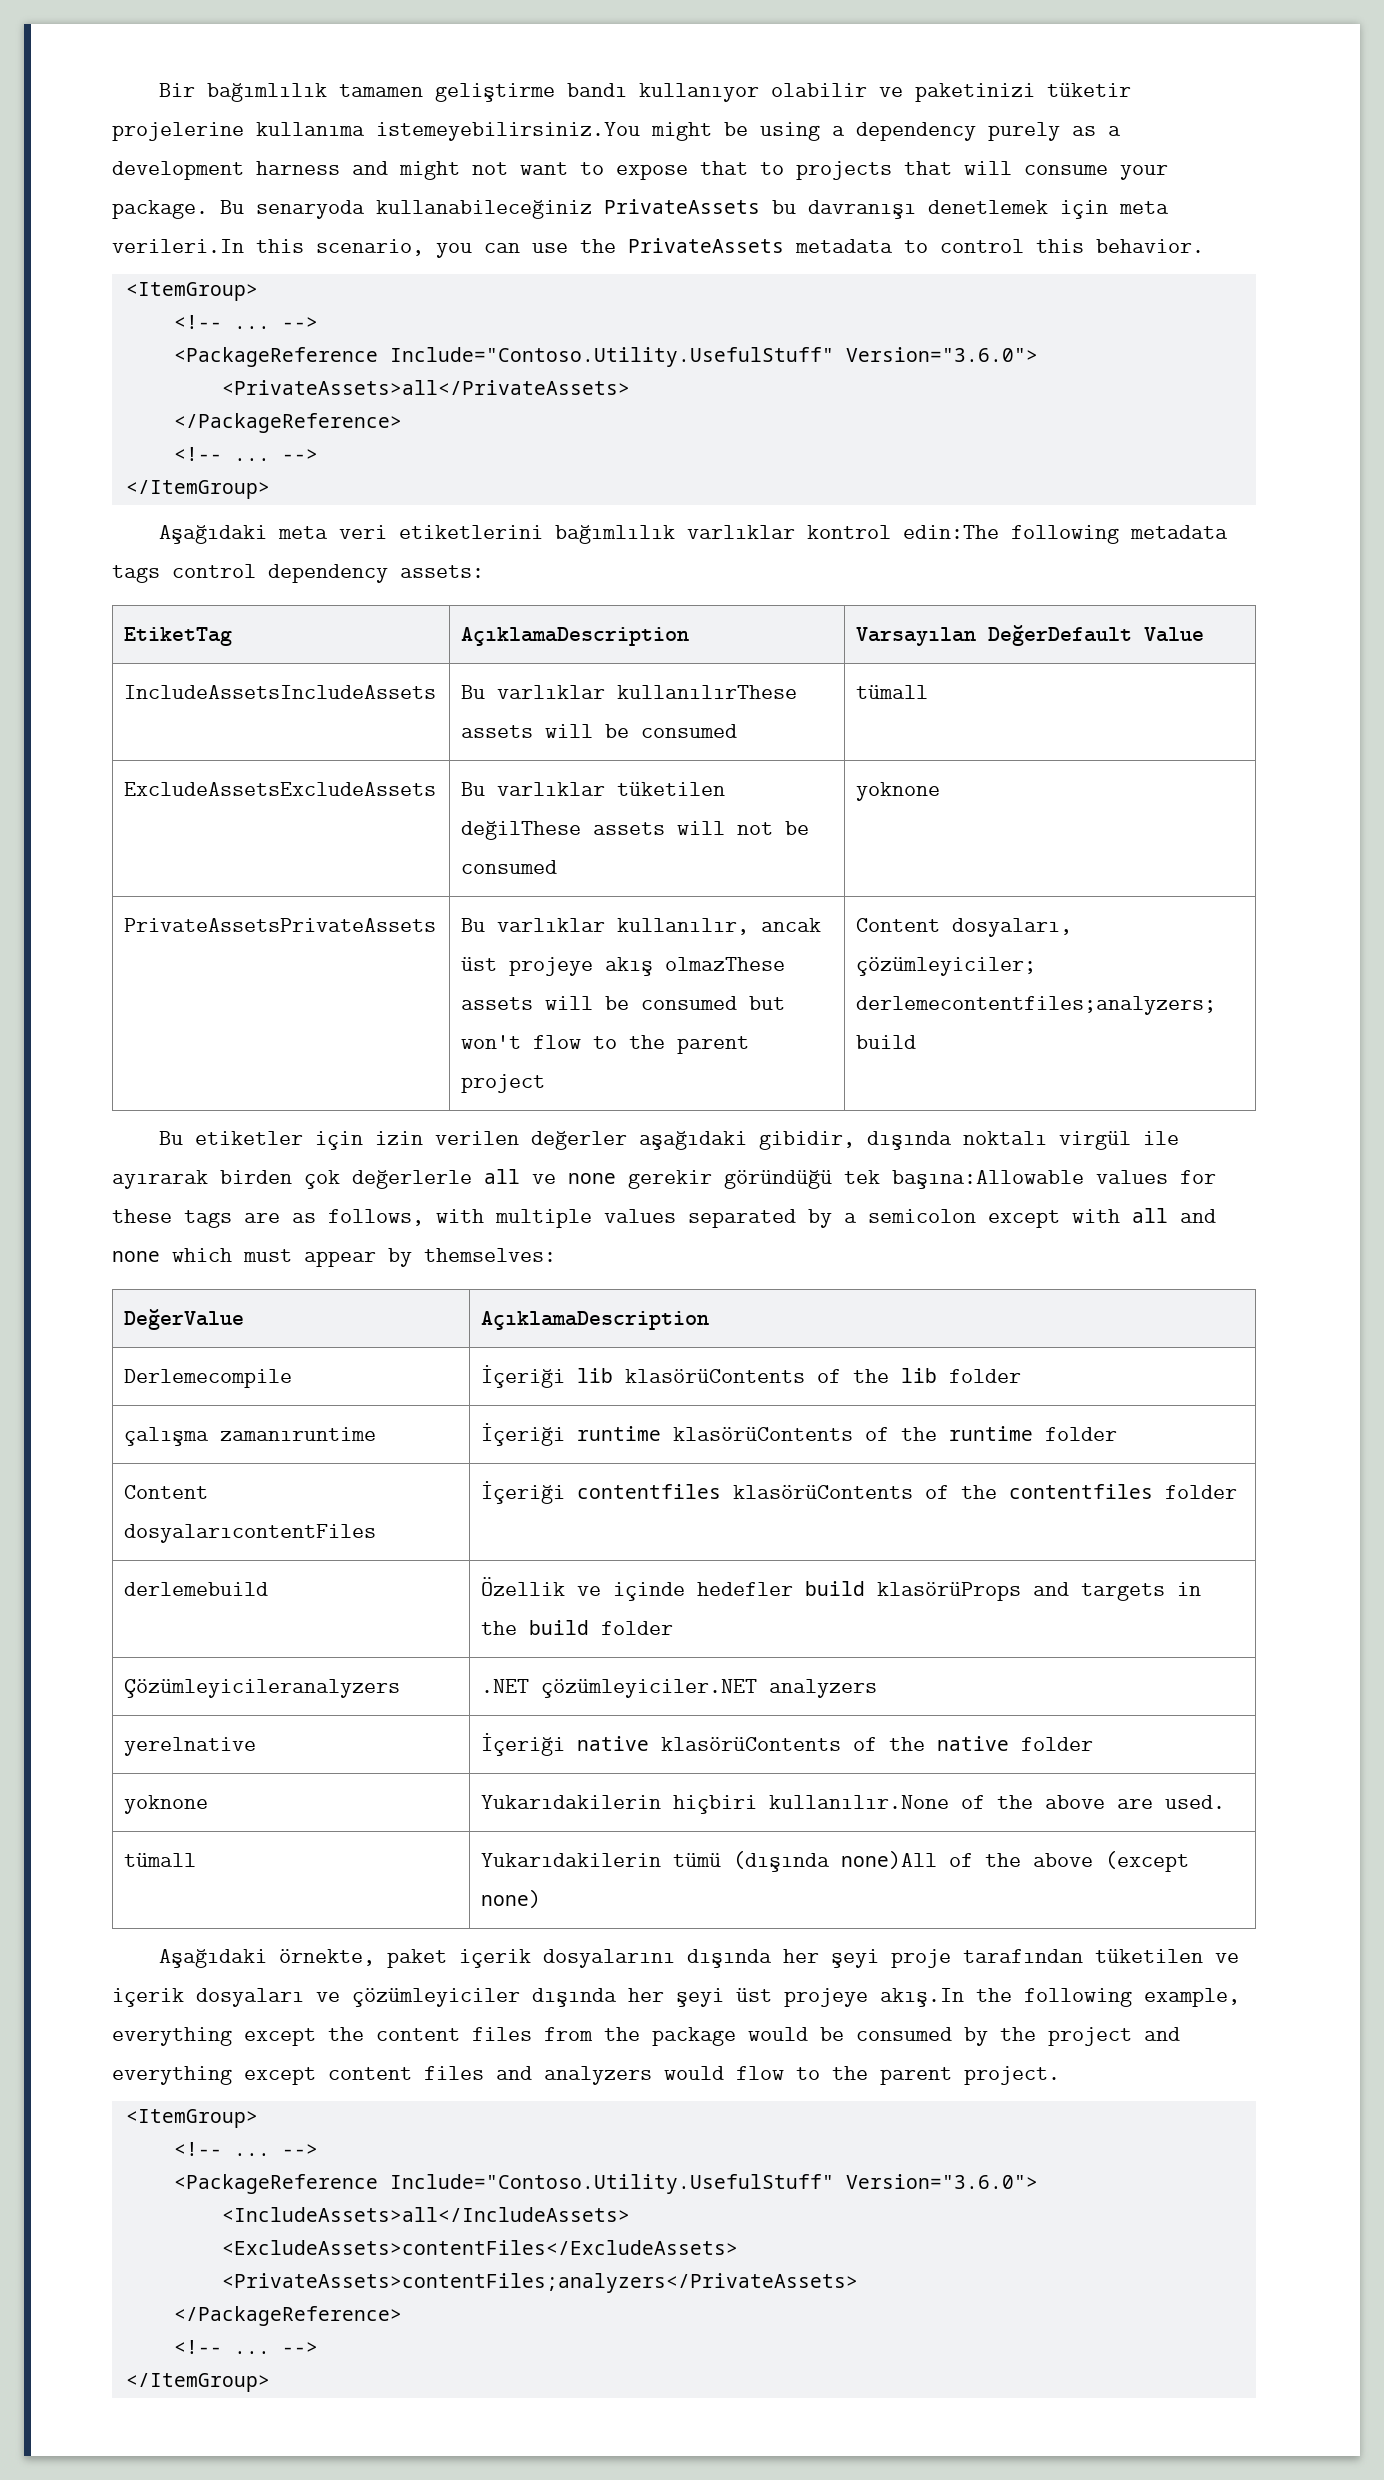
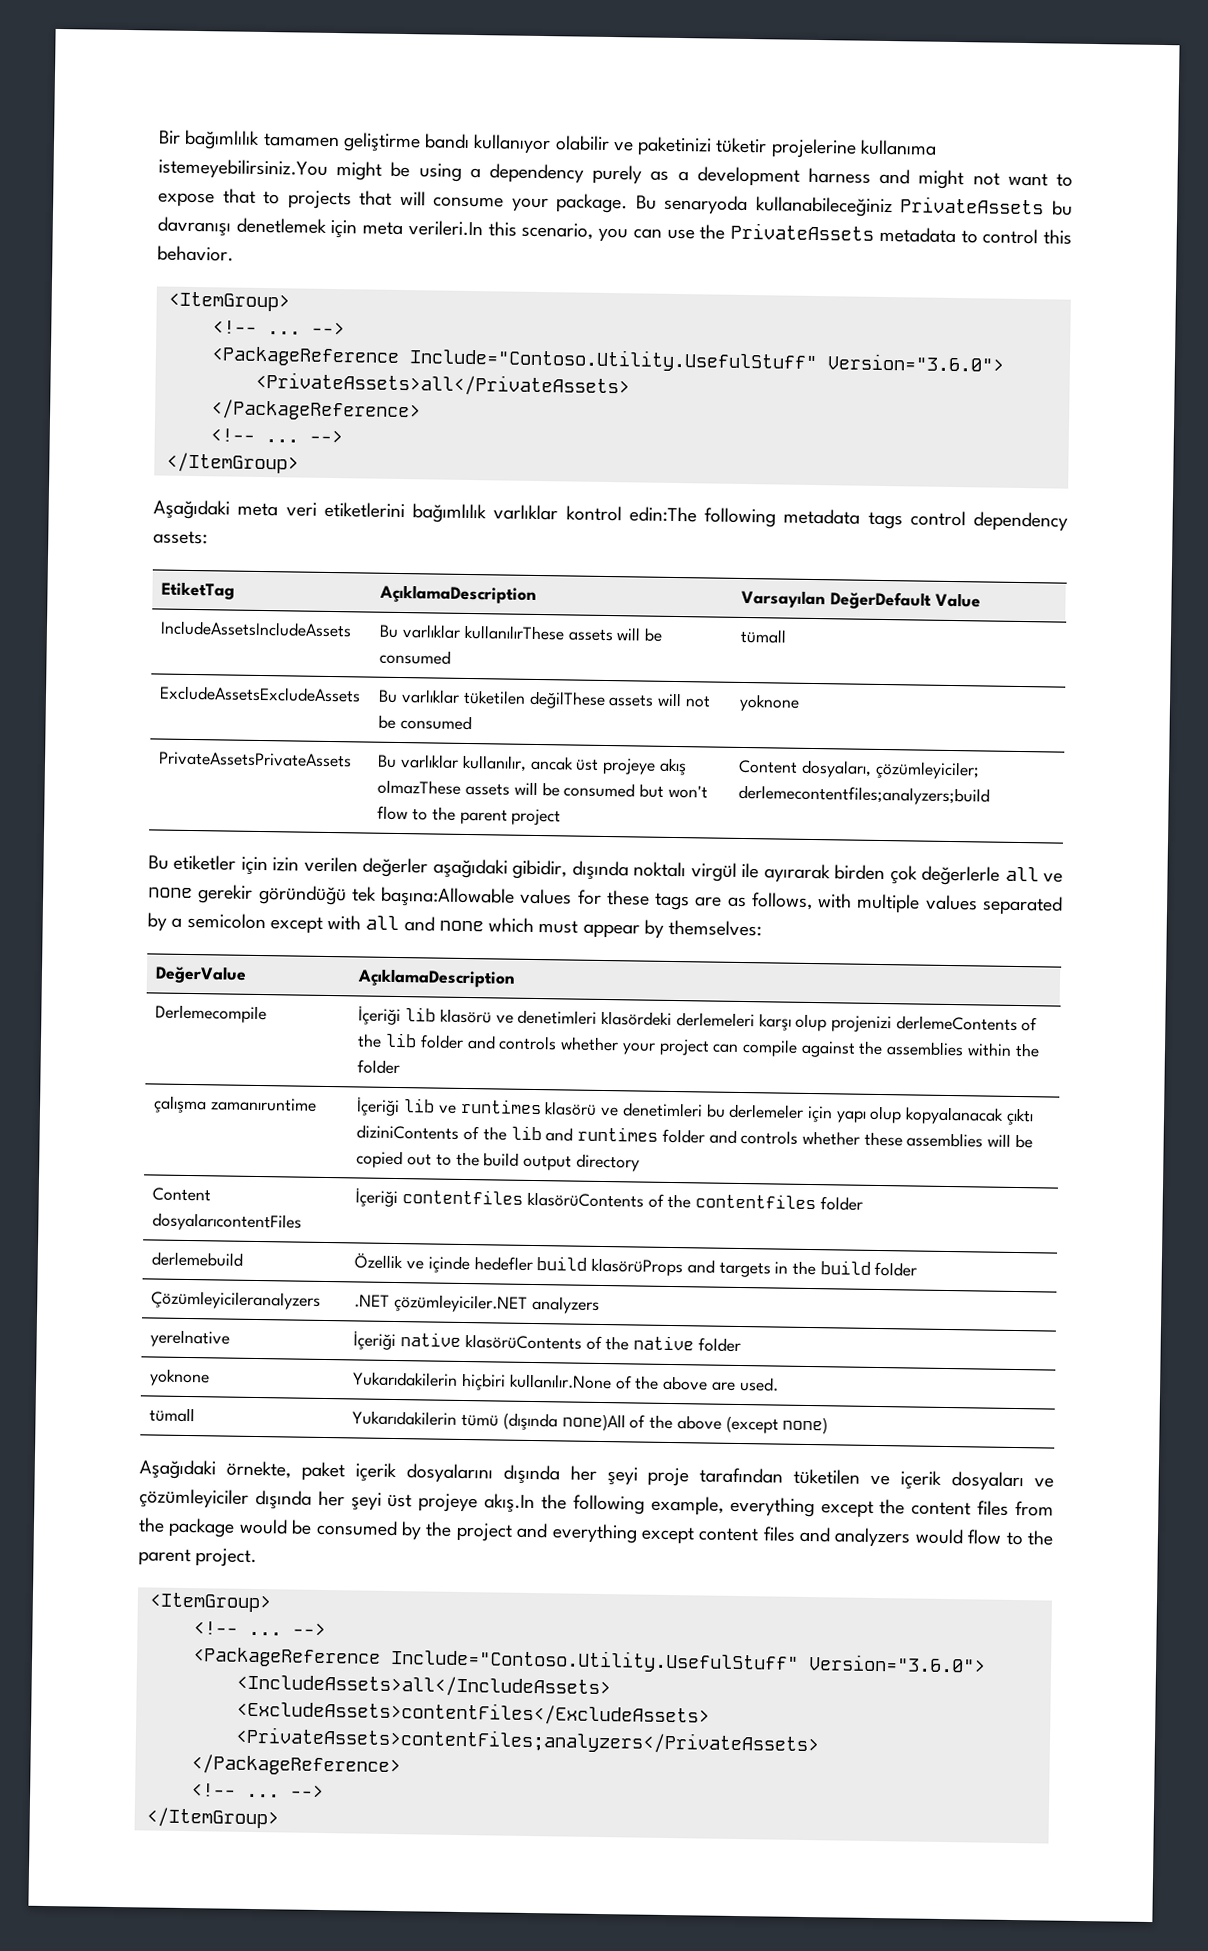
- Derlemecompile | İçeriği lib klasörüContents of the lib folder
- çalışma zamanıruntime | İçeriği runtime klasörüContents of the runtime folder
+ Derlemecompile | İçeriği lib klasörü ve denetimleri klasördeki derlemeleri karşı olup projenizi derlemeContents of the lib folder and controls whether your project can compile against the assemblies within the folder
+ çalışma zamanıruntime | İçeriği lib ve runtimes klasörü ve denetimleri bu derlemeler için yapı olup kopyalanacak çıktı diziniContents of the lib and runtimes folder and controls whether these assemblies will be copied out to the build output directory

